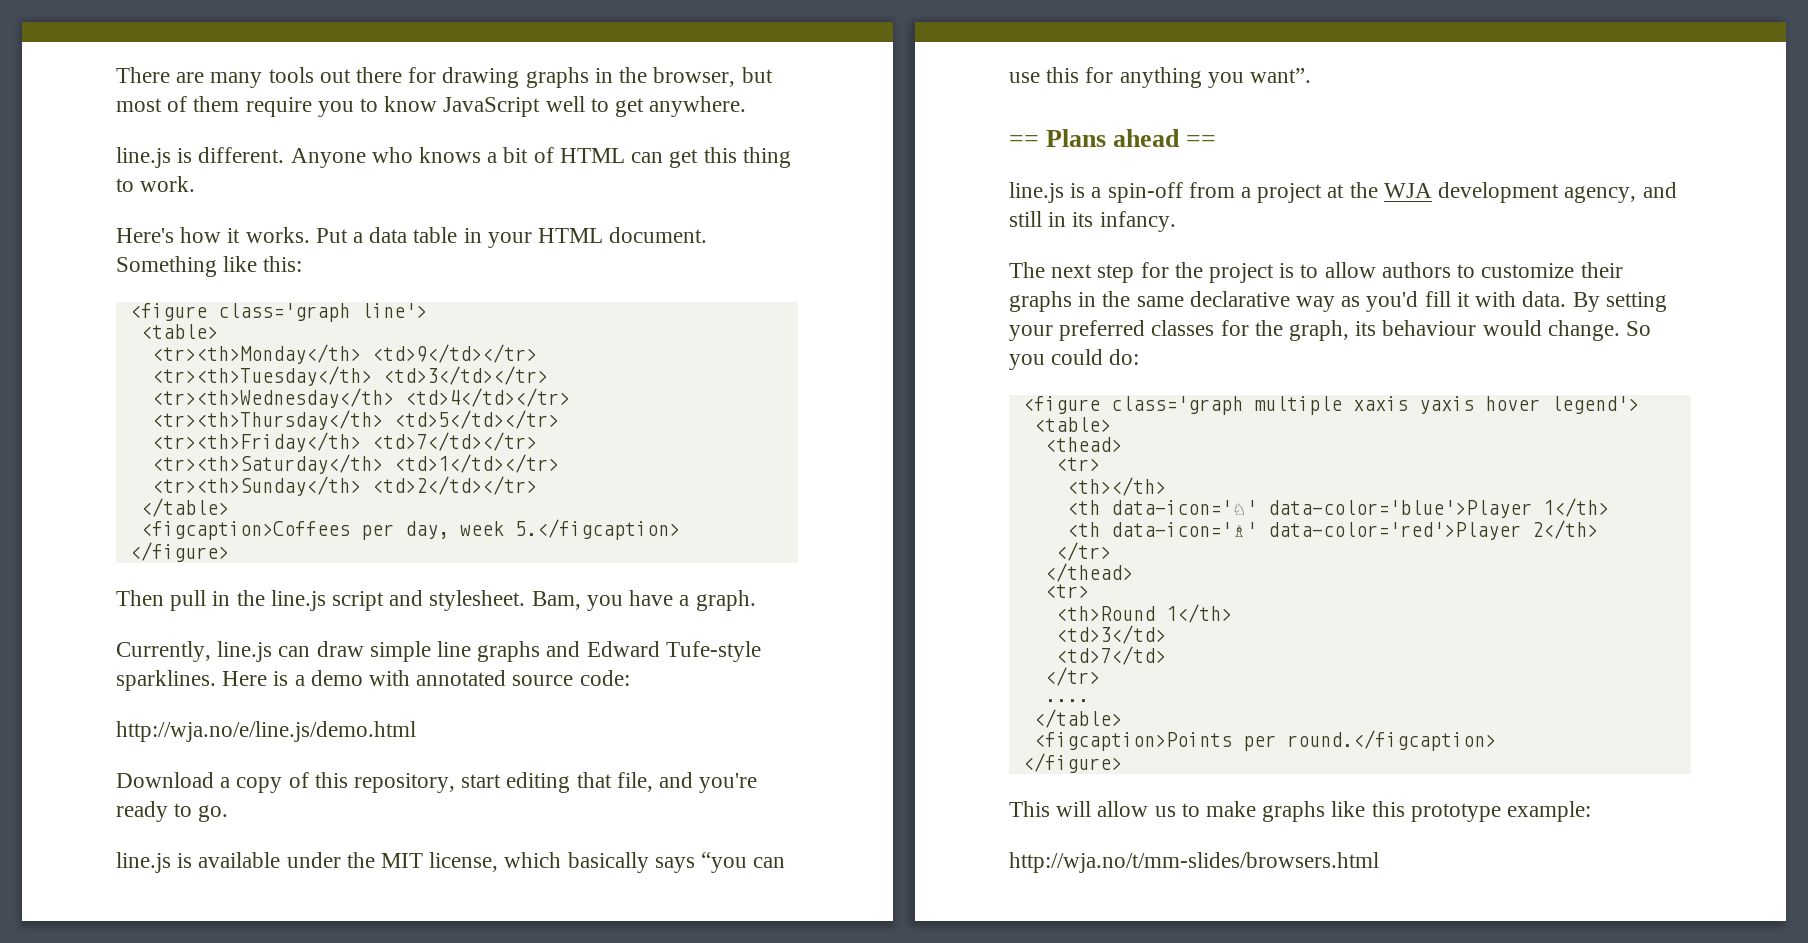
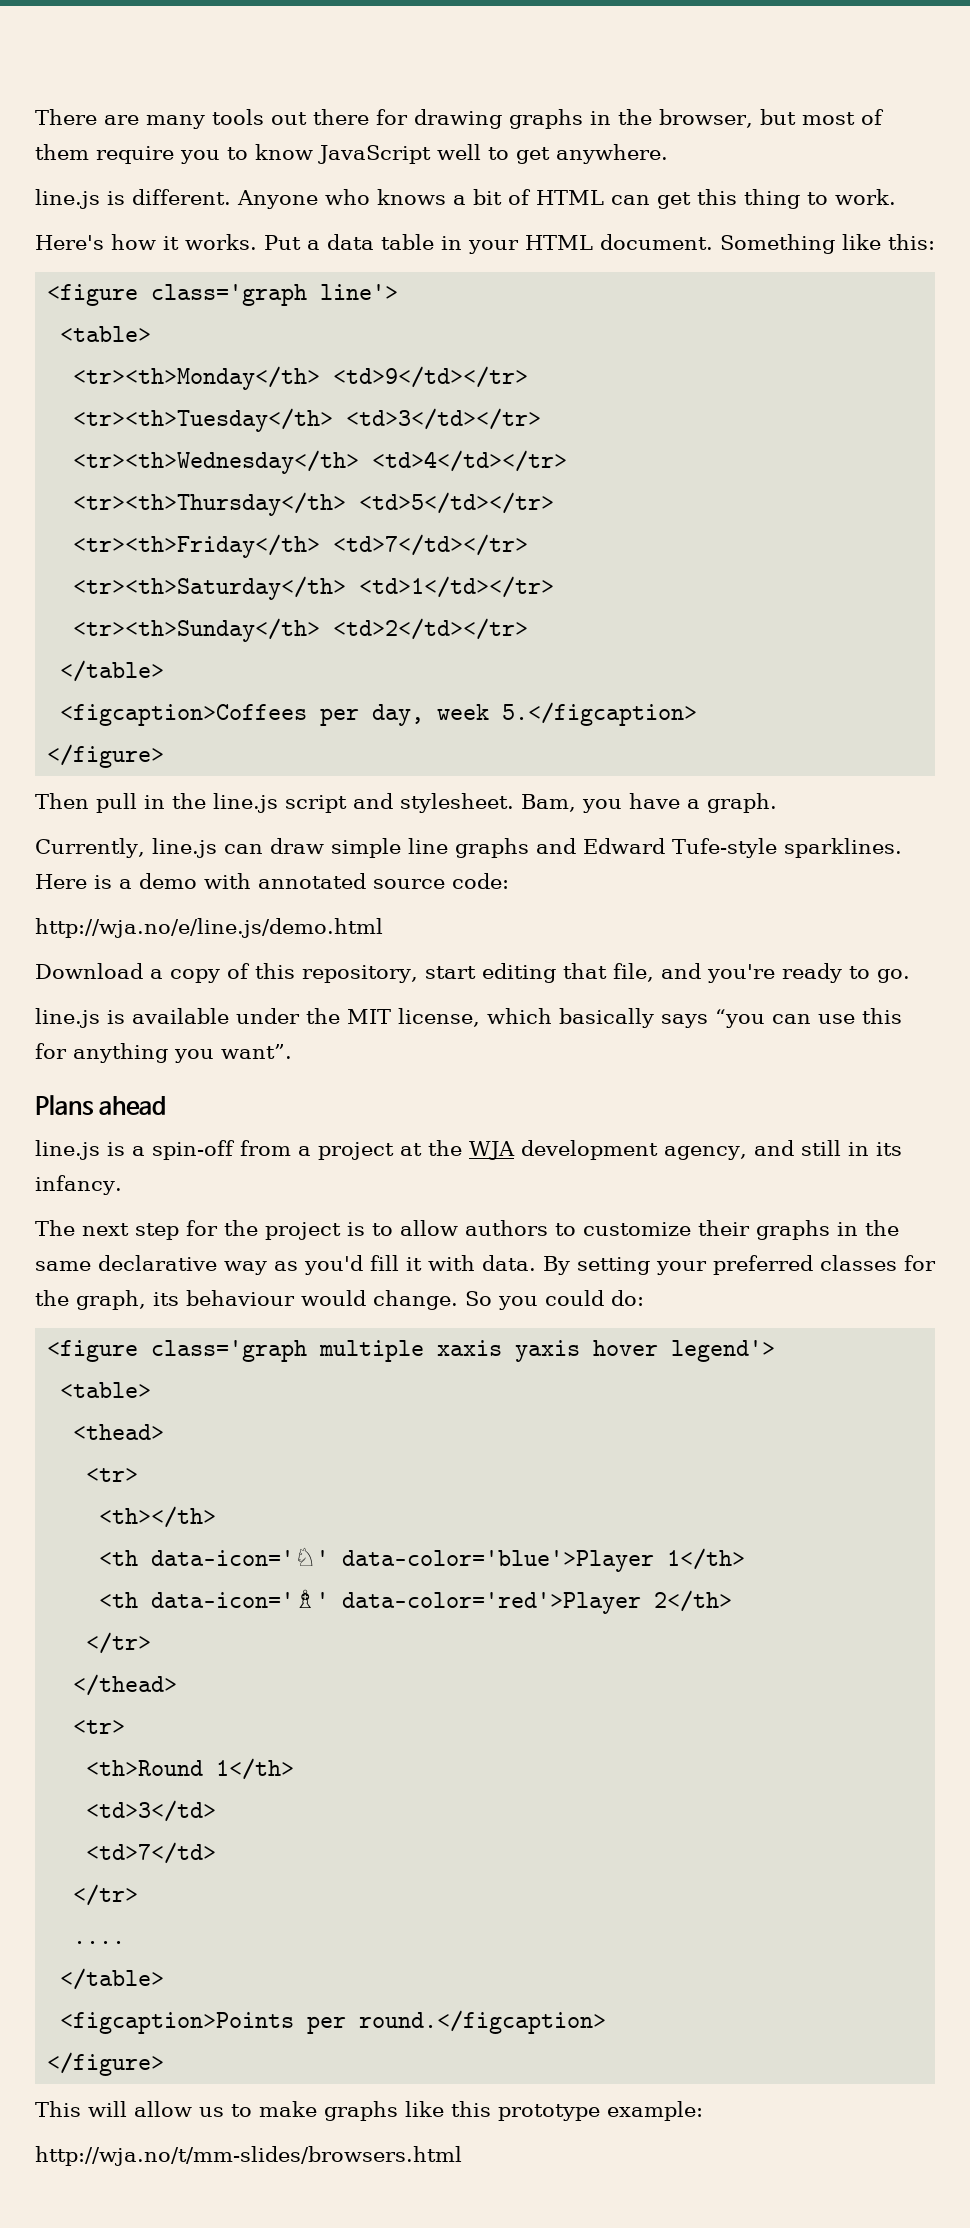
- == Plans ahead ==
+ Plans ahead

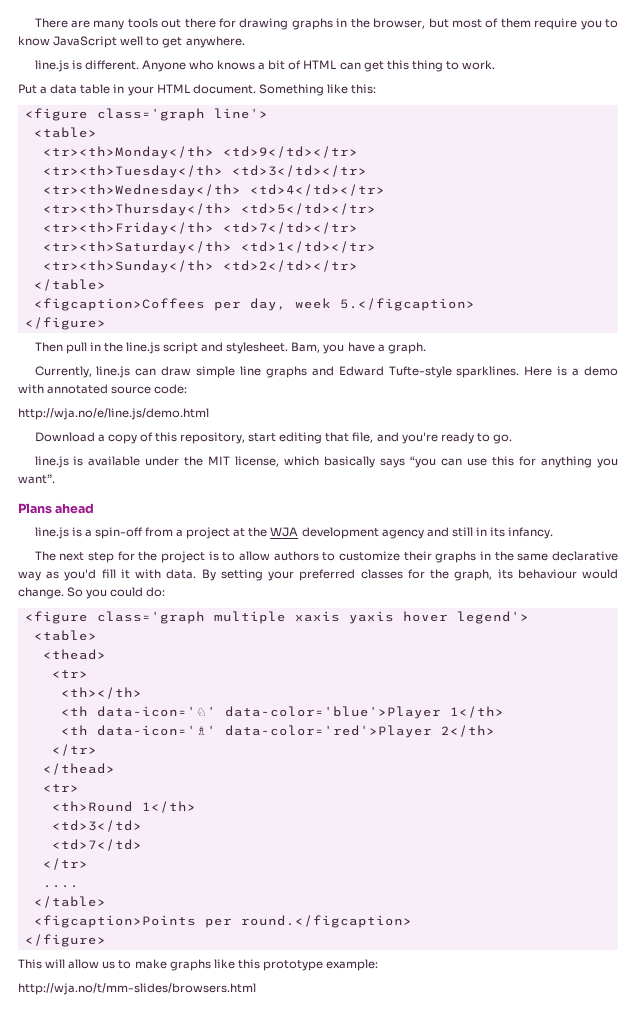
- Here's how it works.
- Currently, line.js can draw simple line graphs and Edward Tufe-style sparklines.
+ Currently, line.js can draw simple line graphs and Edward Tufte-style sparklines.
- line.js is a spin-off from a project at the WJA development agency, and still in its infancy.
+ line.js is a spin-off from a project at the WJA development agency and still in its infancy.

